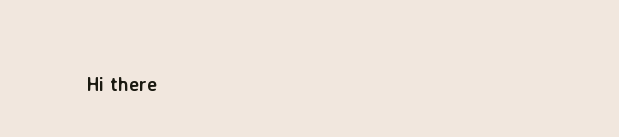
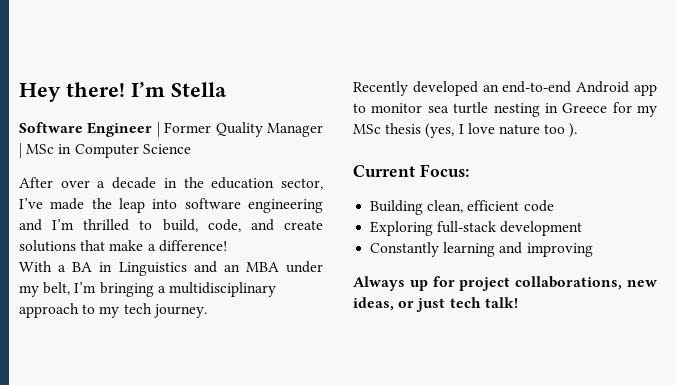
- Hi there
+ Hey there! I’m Stella
+ Software Engineer | Former Quality Manager | MSc in Computer Science
+ After over a decade in the education sector, I’ve made the leap into software engineering and I’m thrilled to build, code, and create solutions that make a difference!
+ With a BA in Linguistics and an MBA under my belt, I’m bringing a multidisciplinary approach to my tech journey.
+ Recently developed an end-to-end Android app to monitor sea turtle nesting in Greece for my MSc thesis (yes, I love nature too ).
+ Current Focus:
+ Building clean, efficient code
+ Exploring full-stack development
+ Constantly learning and improving
+ Always up for project collaborations, new ideas, or just tech talk!

